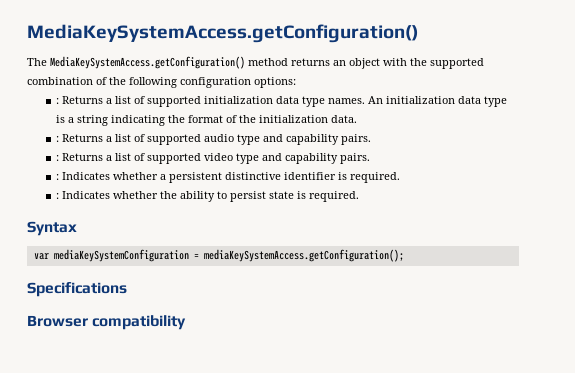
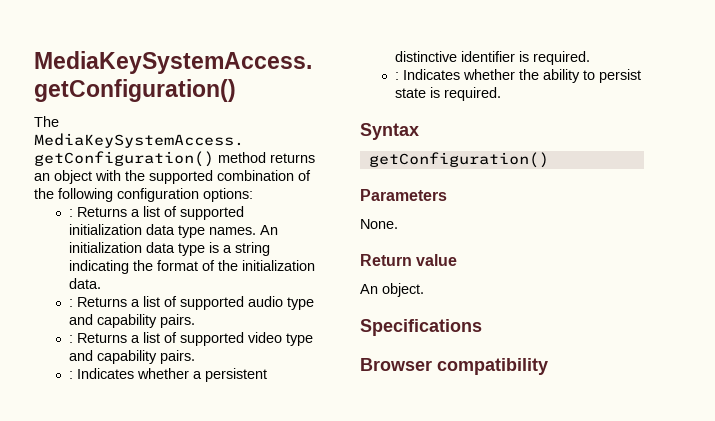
- var mediaKeySystemConfiguration = mediaKeySystemAccess.getConfiguration();
+ getConfiguration()
+ Parameters
+ None.
+ Return value
+ An object.

